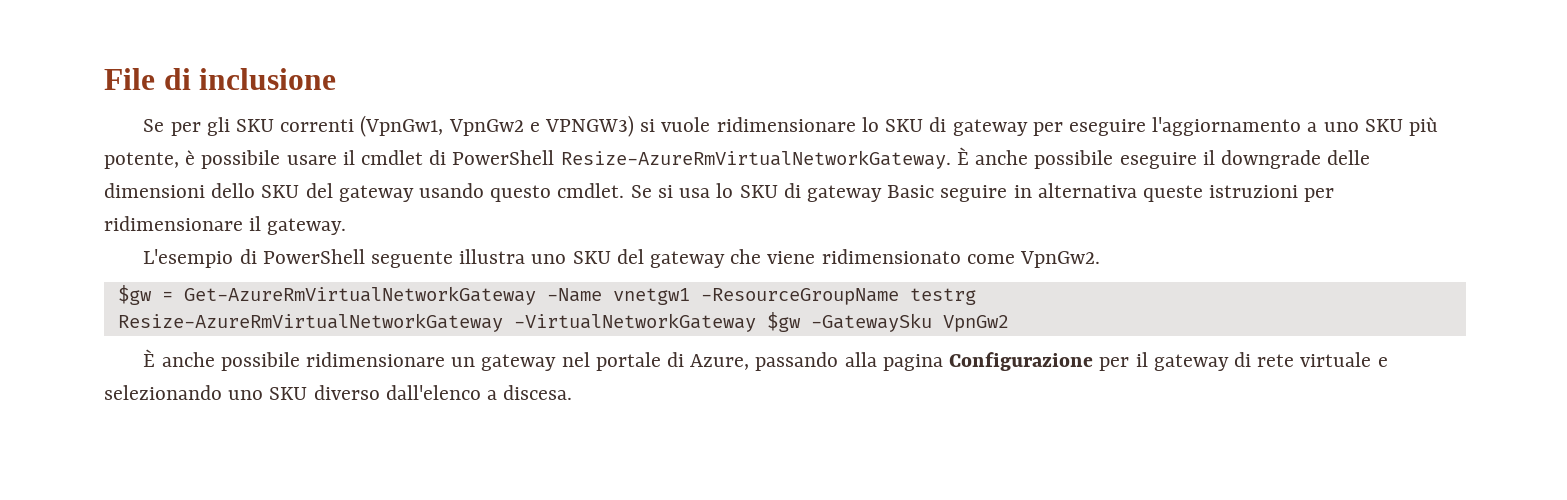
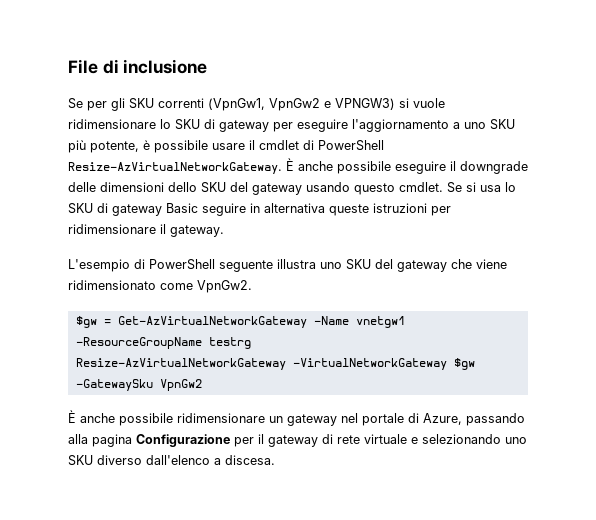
- Se per gli SKU correnti (VpnGw1, VpnGw2 e VPNGW3) si vuole ridimensionare lo SKU di gateway per eseguire l'aggiornamento a uno SKU più potente, è possibile usare il cmdlet di PowerShell Resize-AzureRmVirtualNetworkGateway.
+ Se per gli SKU correnti (VpnGw1, VpnGw2 e VPNGW3) si vuole ridimensionare lo SKU di gateway per eseguire l'aggiornamento a uno SKU più potente, è possibile usare il cmdlet di PowerShell Resize-AzVirtualNetworkGateway.
- $gw = Get-AzureRmVirtualNetworkGateway -Name vnetgw1 -ResourceGroupName testrg
+ $gw = Get-AzVirtualNetworkGateway -Name vnetgw1 -ResourceGroupName testrg
- Resize-AzureRmVirtualNetworkGateway -VirtualNetworkGateway $gw -GatewaySku VpnGw2
+ Resize-AzVirtualNetworkGateway -VirtualNetworkGateway $gw -GatewaySku VpnGw2

